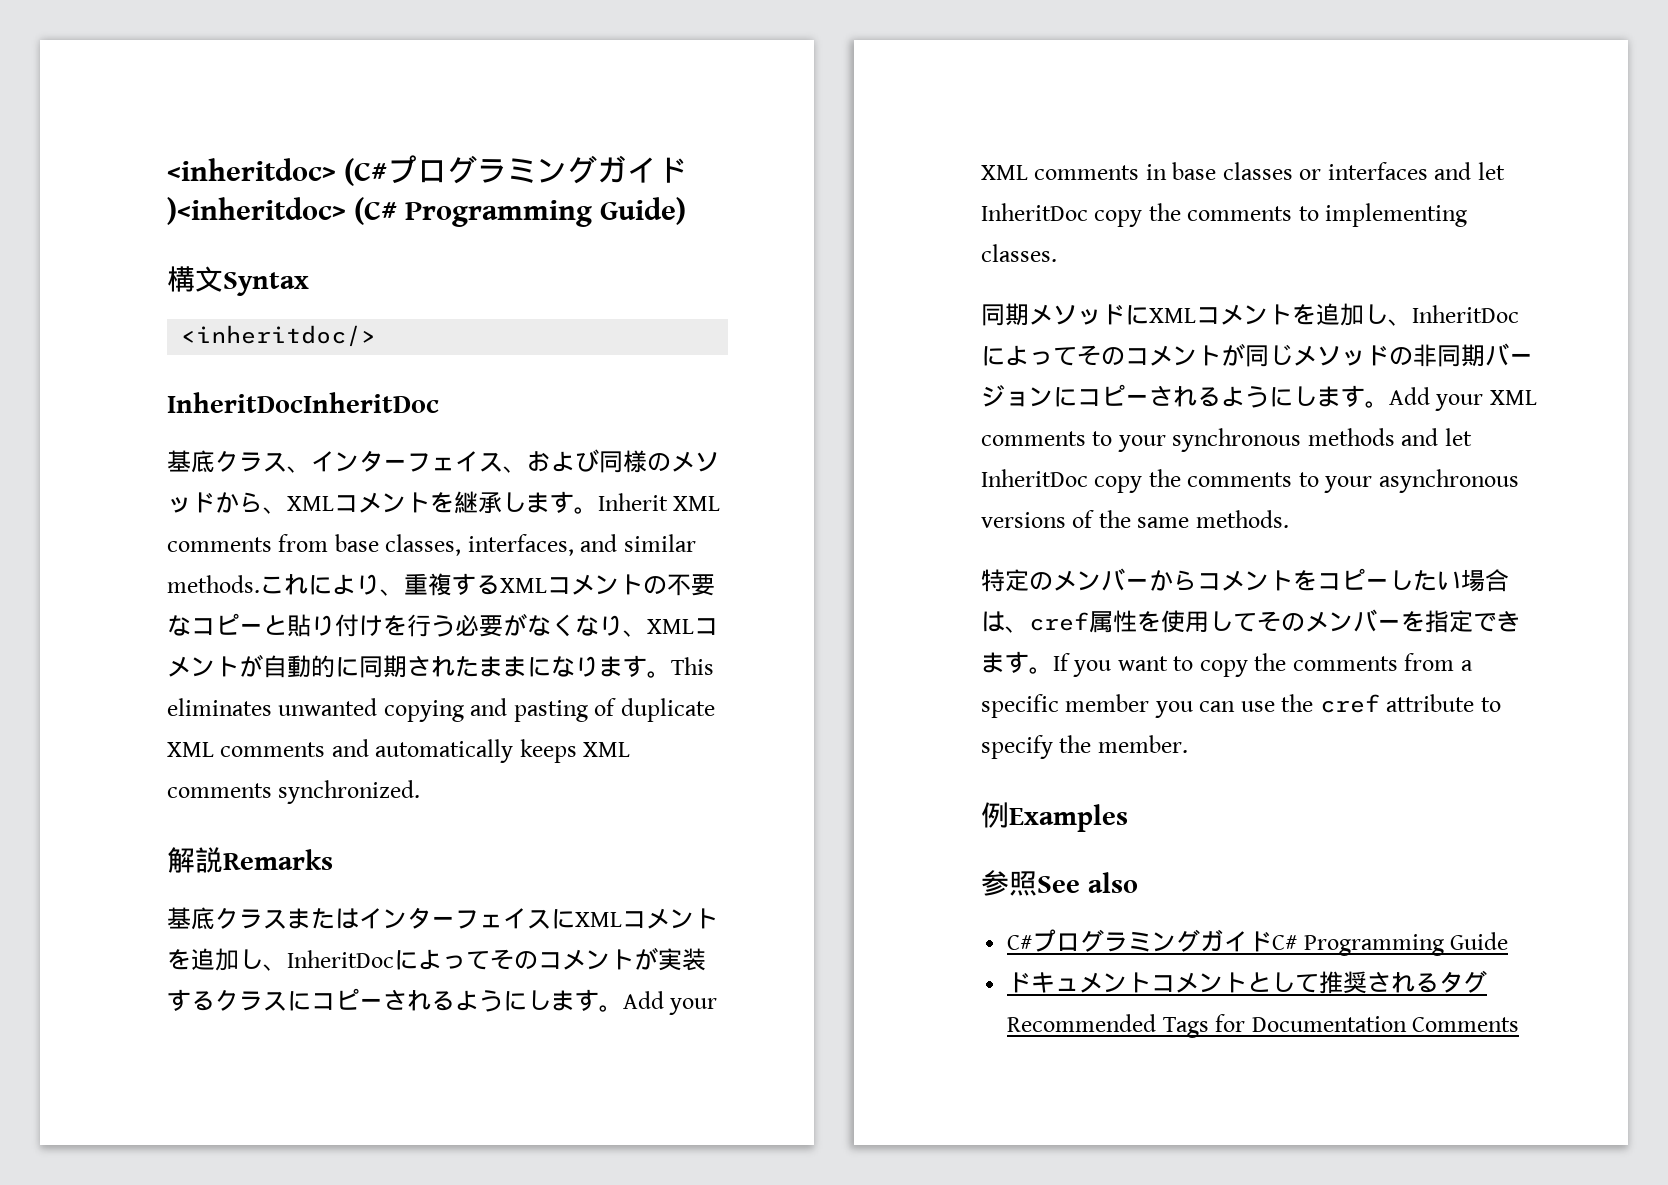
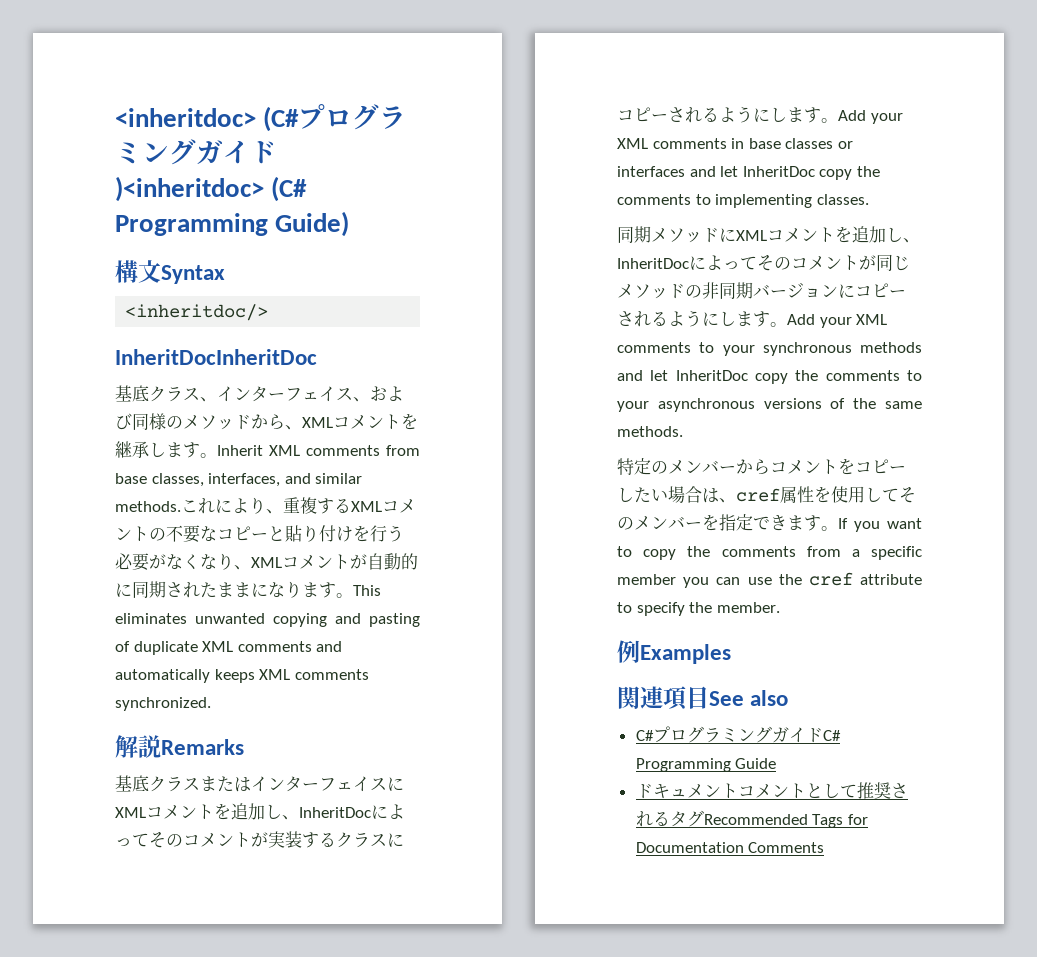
- 参照See also
+ 関連項目See also

